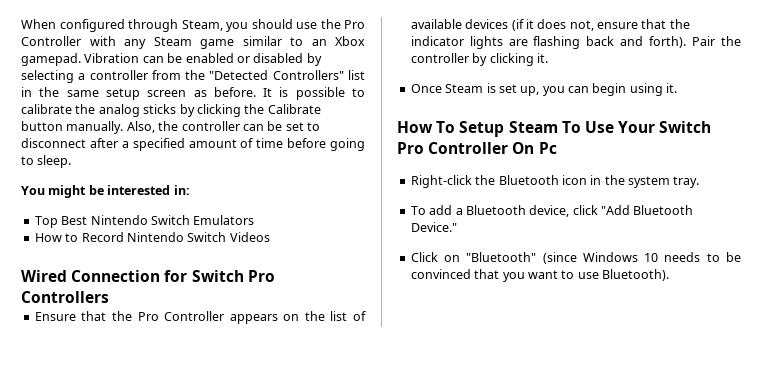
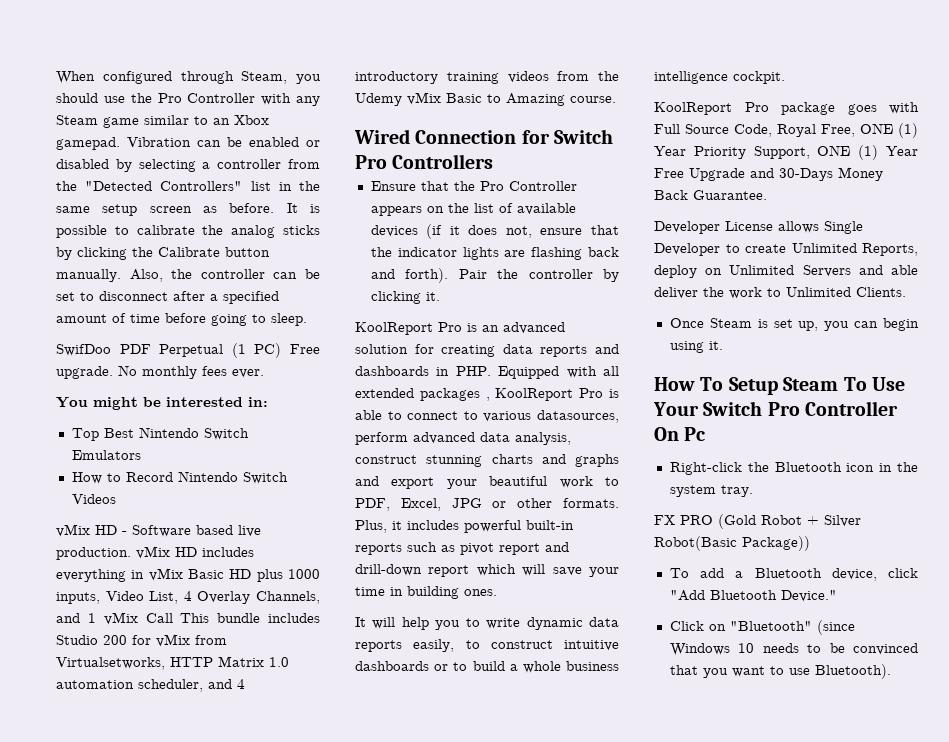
+ SwifDoo PDF Perpetual (1 PC) Free upgrade. No monthly fees ever.
+ vMix HD - Software based live production. vMix HD includes everything in vMix Basic HD plus 1000 inputs, Video List, 4 Overlay Channels, and 1 vMix Call This bundle includes Studio 200 for vMix from Virtualsetworks, HTTP Matrix 1.0 automation scheduler, and 4 introductory training videos from the Udemy vMix Basic to Amazing course.
+ KoolReport Pro is an advanced solution for creating data reports and dashboards in PHP. Equipped with all extended packages , KoolReport Pro is able to connect to various datasources, perform advanced data analysis, construct stunning charts and graphs and export your beautiful work to PDF, Excel, JPG or other formats. Plus, it includes powerful built-in reports such as pivot report and drill-down report which will save your time in building ones.
+ It will help you to write dynamic data reports easily, to construct intuitive dashboards or to build a whole business intelligence cockpit.
+ KoolReport Pro package goes with Full Source Code, Royal Free, ONE (1) Year Priority Support, ONE (1) Year Free Upgrade and 30-Days Money Back Guarantee.
+ Developer License allows Single Developer to create Unlimited Reports, deploy on Unlimited Servers and able deliver the work to Unlimited Clients.
+ FX PRO (Gold Robot + Silver Robot(Basic Package))

